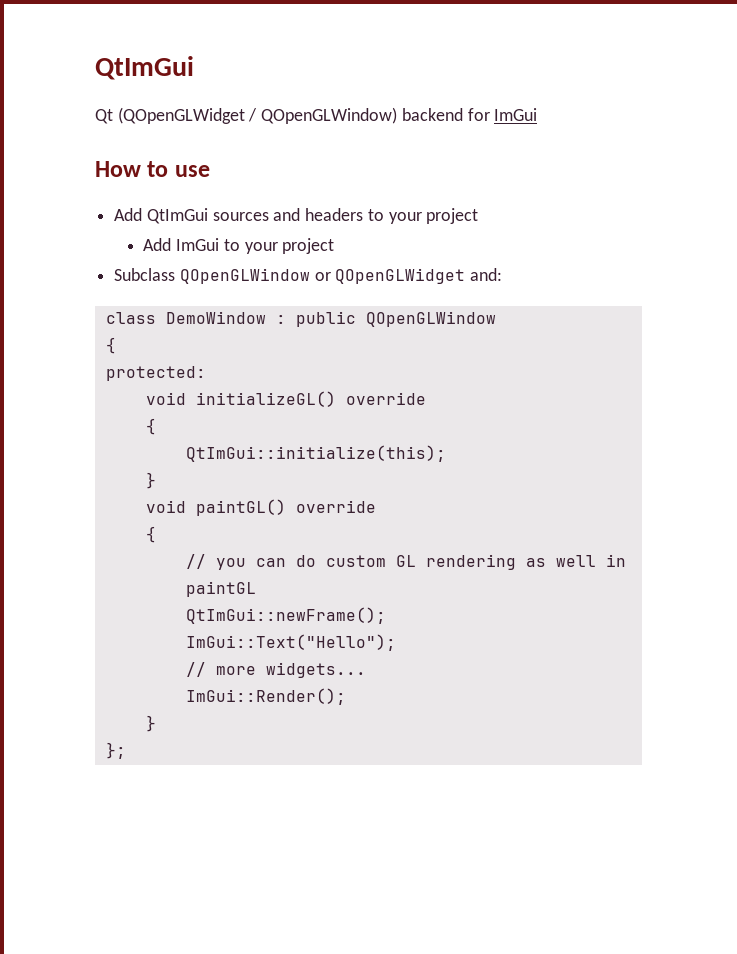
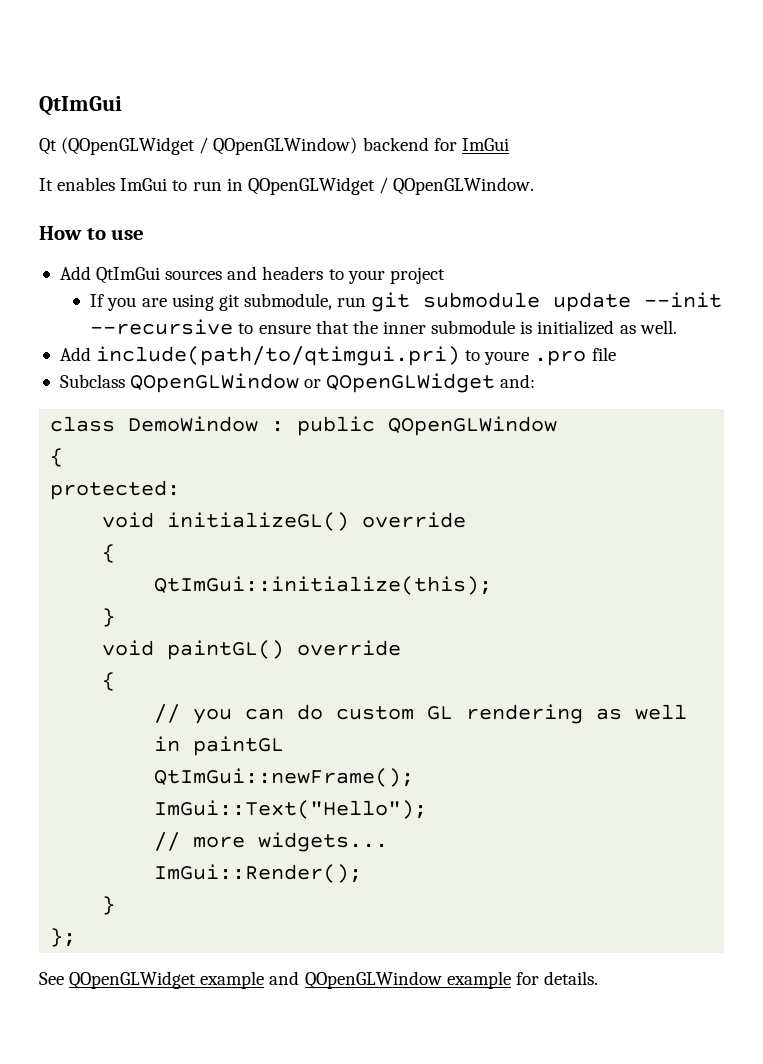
+ It enables ImGui to run in QOpenGLWidget / QOpenGLWindow.
- Add ImGui to your project
+ If you are using git submodule, run git submodule update --init --recursive to ensure that the inner submodule is initialized as well.
+ Add include(path/to/qtimgui.pri) to youre .pro file
+ See QOpenGLWidget example and QOpenGLWindow example for details.

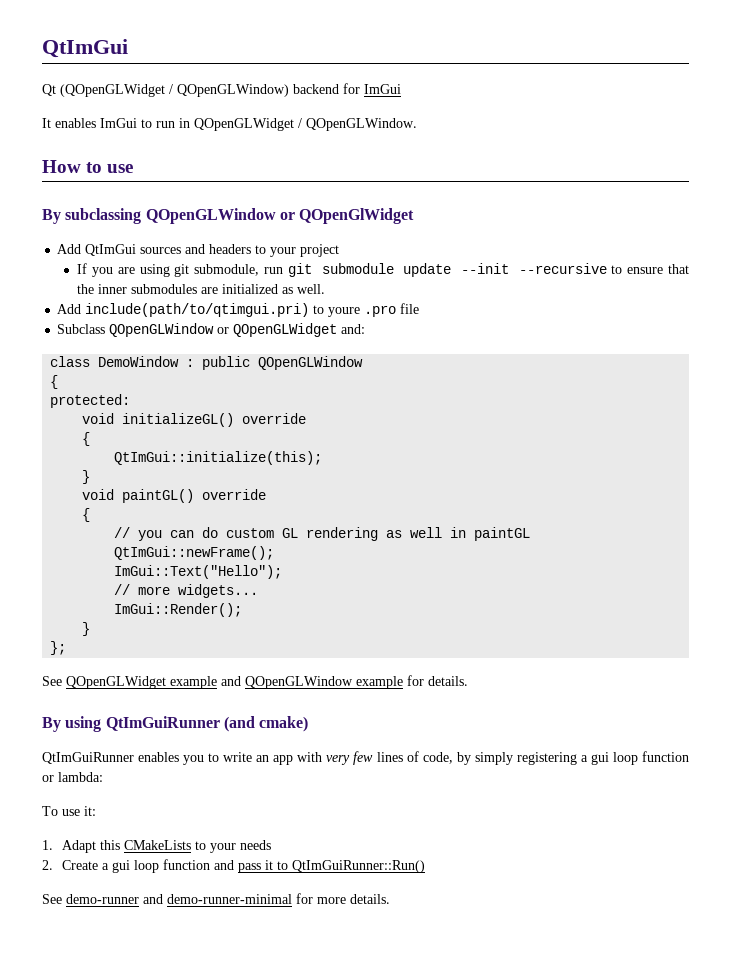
+ By subclassing QOpenGLWindow or QOpenGlWidget
- If you are using git submodule, run git submodule update --init --recursive to ensure that the inner submodule is initialized as well.
+ If you are using git submodule, run git submodule update --init --recursive to ensure that the inner submodules are initialized as well.
+ By using QtImGuiRunner (and cmake)
+ QtImGuiRunner enables you to write an app with very few lines of code, by simply registering a gui loop function or lambda:
+ To use it:
+ 1. Adapt this CMakeLists to your needs
+ 2. Create a gui loop function and pass it to QtImGuiRunner::Run()
+ See demo-runner and demo-runner-minimal for more details.

